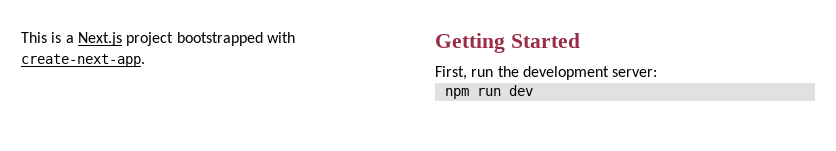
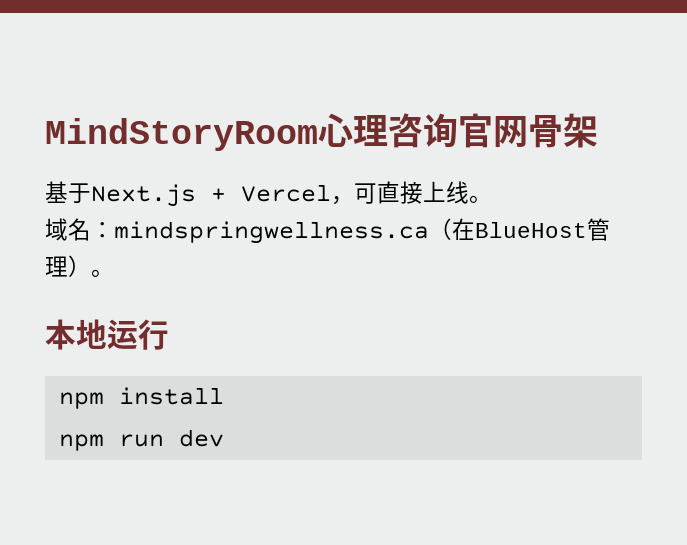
- This is a Next.js project bootstrapped with create-next-app.
- Getting Started
- First, run the development server:
+ MindStoryRoom心理咨询官网骨架
+ 基于Next.js + Vercel，可直接上线。
+ 域名：mindspringwellness.ca（在BlueHost管理）。
+ 本地运行
+ npm install

